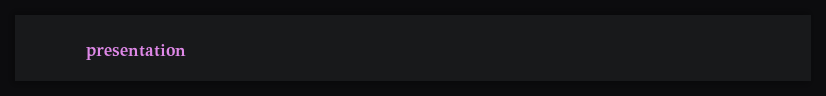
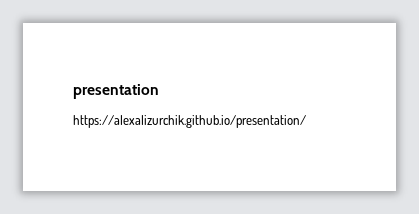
+ https://alexalizurchik.github.io/presentation/

